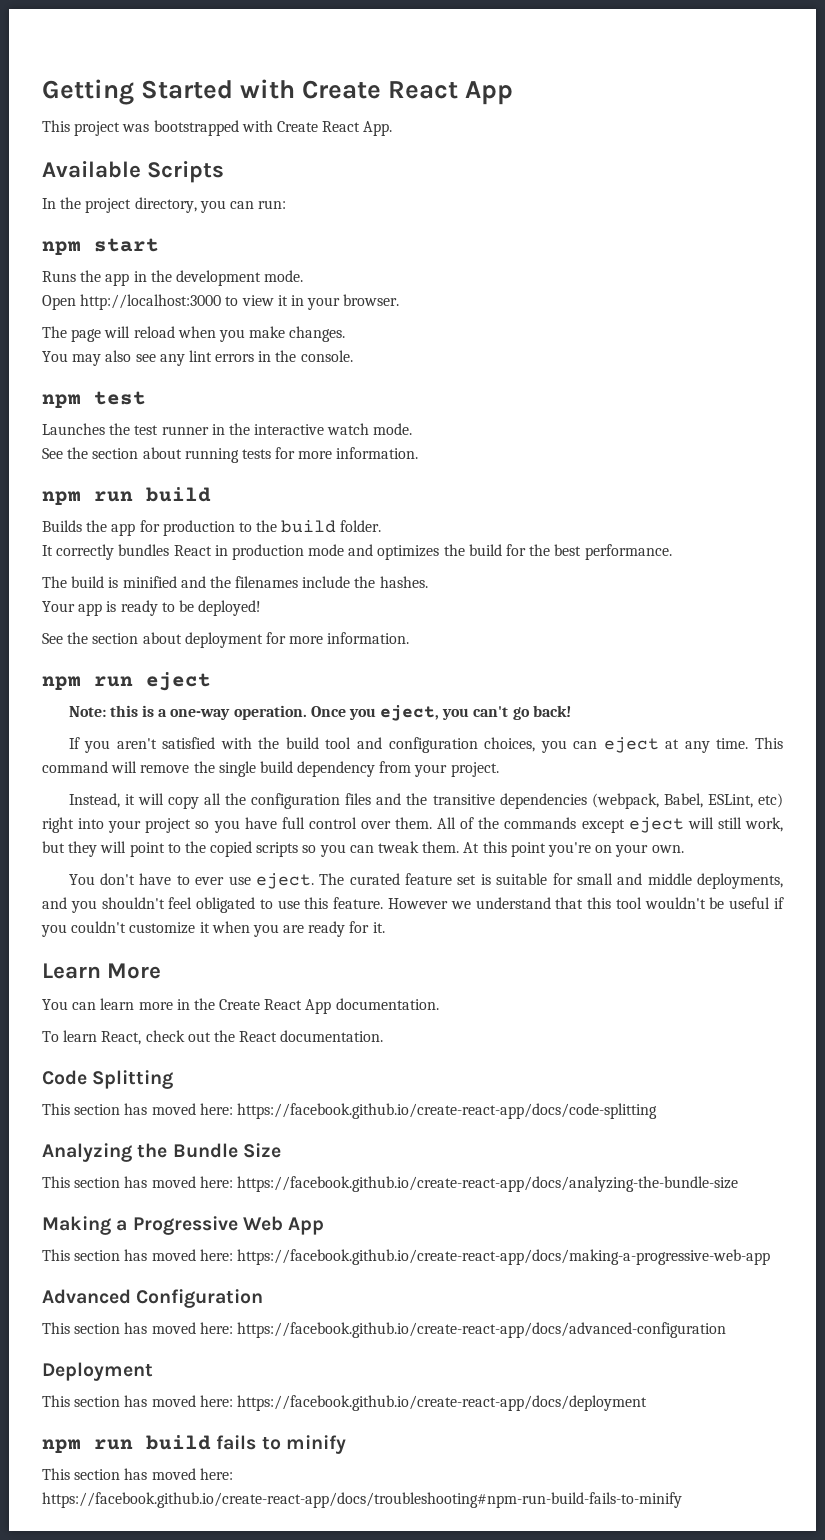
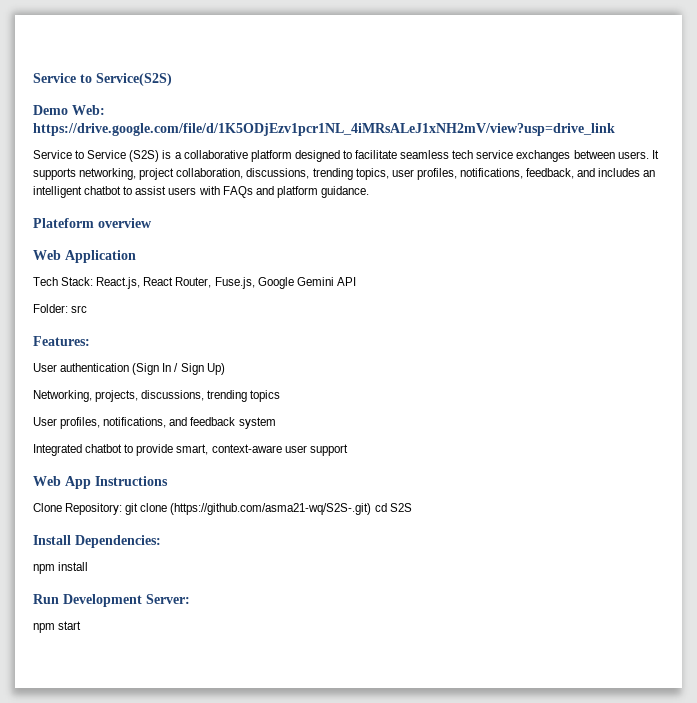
- Getting Started with Create React App
- This project was bootstrapped with Create React App.
- Available Scripts
- In the project directory, you can run:
+ Service to Service(S2S)
+ Demo Web: https://drive.google.com/file/d/1K5ODjEzv1pcr1NL_4iMRsALeJ1xNH2mV/view?usp=drive_link
+ Service to Service (S2S) is a collaborative platform designed to facilitate seamless tech service exchanges between users. It supports networking, project collaboration, discussions, trending topics, user profiles, notifications, feedback, and includes an intelligent chatbot to assist users with FAQs and platform guidance.
+ Plateform overview
+ Web Application
+ Tech Stack: React.js, React Router, Fuse.js, Google Gemini API
+ Folder: src
+ Features:
+ User authentication (Sign In / Sign Up)
+ Networking, projects, discussions, trending topics
+ User profiles, notifications, and feedback system
+ Integrated chatbot to provide smart, context-aware user support
+ Web App Instructions
+ Clone Repository: git clone (https://github.com/asma21-wq/S2S-.git) cd S2S
+ Install Dependencies:
+ npm install
+ Run Development Server:
  npm start
- Runs the app in the development mode.
- Open http://localhost:3000 to view it in your browser.
- The page will reload when you make changes.
- You may also see any lint errors in the console.
- npm test
- Launches the test runner in the interactive watch mode.
- See the section about running tests for more information.
- npm run build
- Builds the app for production to the build folder.
- It correctly bundles React in production mode and optimizes the build for the best performance.
- The build is minified and the filenames include the hashes.
- Your app is ready to be deployed!
- See the section about deployment for more information.
- npm run eject
- Note: this is a one-way operation. Once you eject, you can't go back!
- If you aren't satisfied with the build tool and configuration choices, you can eject at any time. This command will remove the single build dependency from your project.
- Instead, it will copy all the configuration files and the transitive dependencies (webpack, Babel, ESLint, etc) right into your project so you have full control over them. All of the commands except eject will still work, but they will point to the copied scripts so you can tweak them. At this point you're on your own.
- You don't have to ever use eject. The curated feature set is suitable for small and middle deployments, and you shouldn't feel obligated to use this feature. However we understand that this tool wouldn't be useful if you couldn't customize it when you are ready for it.
- Learn More
- You can learn more in the Create React App documentation.
- To learn React, check out the React documentation.
- Code Splitting
- This section has moved here: https://facebook.github.io/create-react-app/docs/code-splitting
- Analyzing the Bundle Size
- This section has moved here: https://facebook.github.io/create-react-app/docs/analyzing-the-bundle-size
- Making a Progressive Web App
- This section has moved here: https://facebook.github.io/create-react-app/docs/making-a-progressive-web-app
- Advanced Configuration
- This section has moved here: https://facebook.github.io/create-react-app/docs/advanced-configuration
- Deployment
- This section has moved here: https://facebook.github.io/create-react-app/docs/deployment
- npm run build fails to minify
- This section has moved here: https://facebook.github.io/create-react-app/docs/troubleshooting#npm-run-build-fails-to-minify

